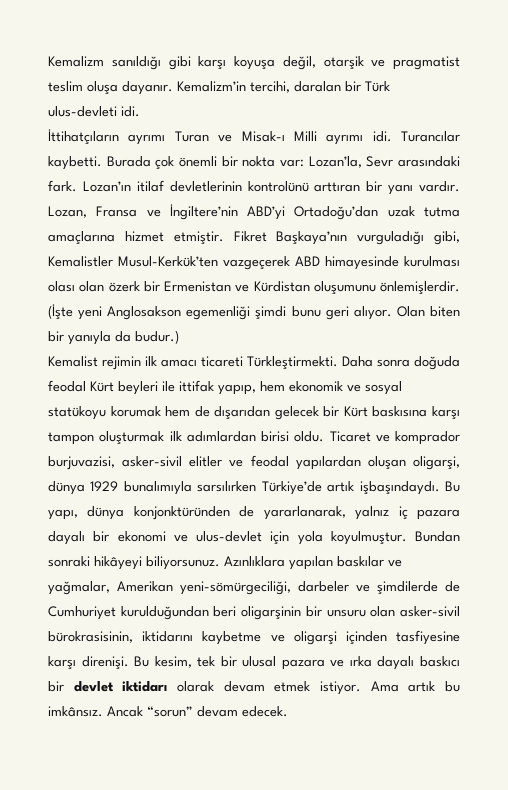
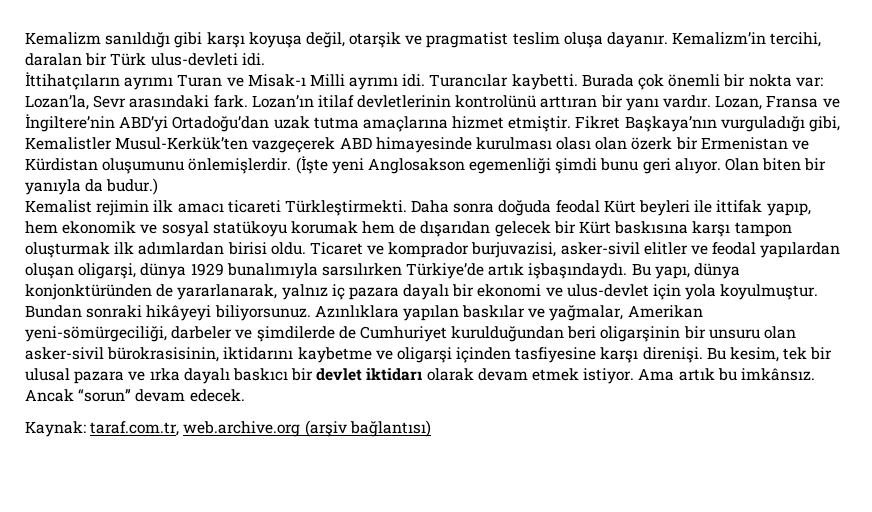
+ Kaynak: taraf.com.tr, web.archive.org (arşiv bağlantısı)

